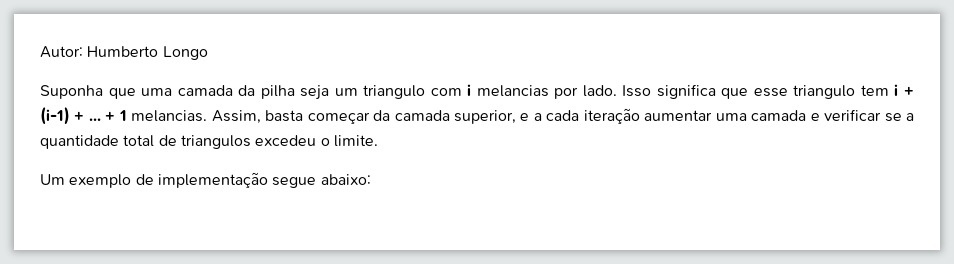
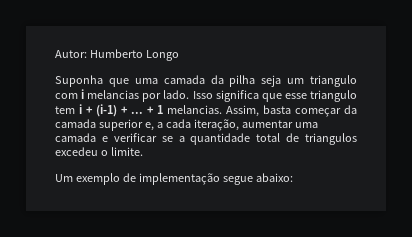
- Assim, basta começar da camada superior, e a cada iteração aumentar uma camada e verificar se a quantidade total de triangulos excedeu o limite.
+ Assim, basta começar da camada superior e, a cada iteração, aumentar uma camada e verificar se a quantidade total de triangulos excedeu o limite.

